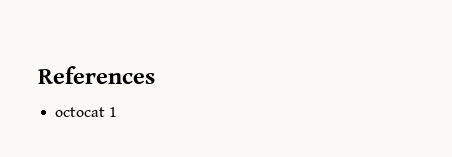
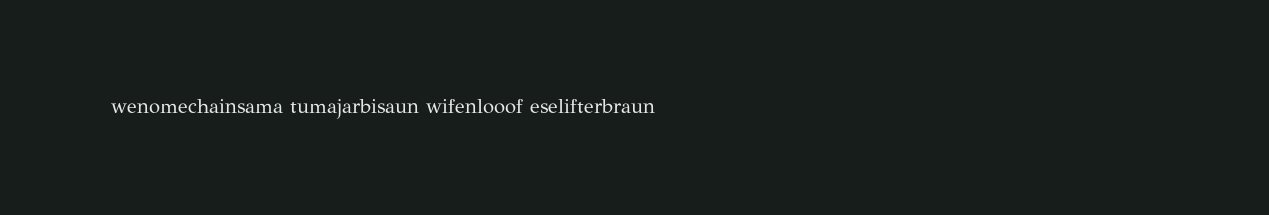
- References
- octocat 1
+ wenomechainsama tumajarbisaun wifenlooof eselifterbraun

